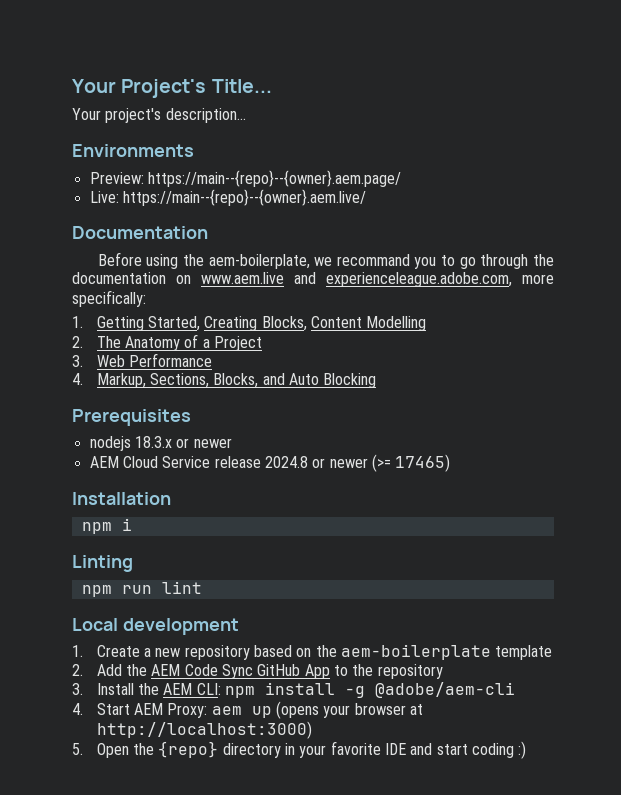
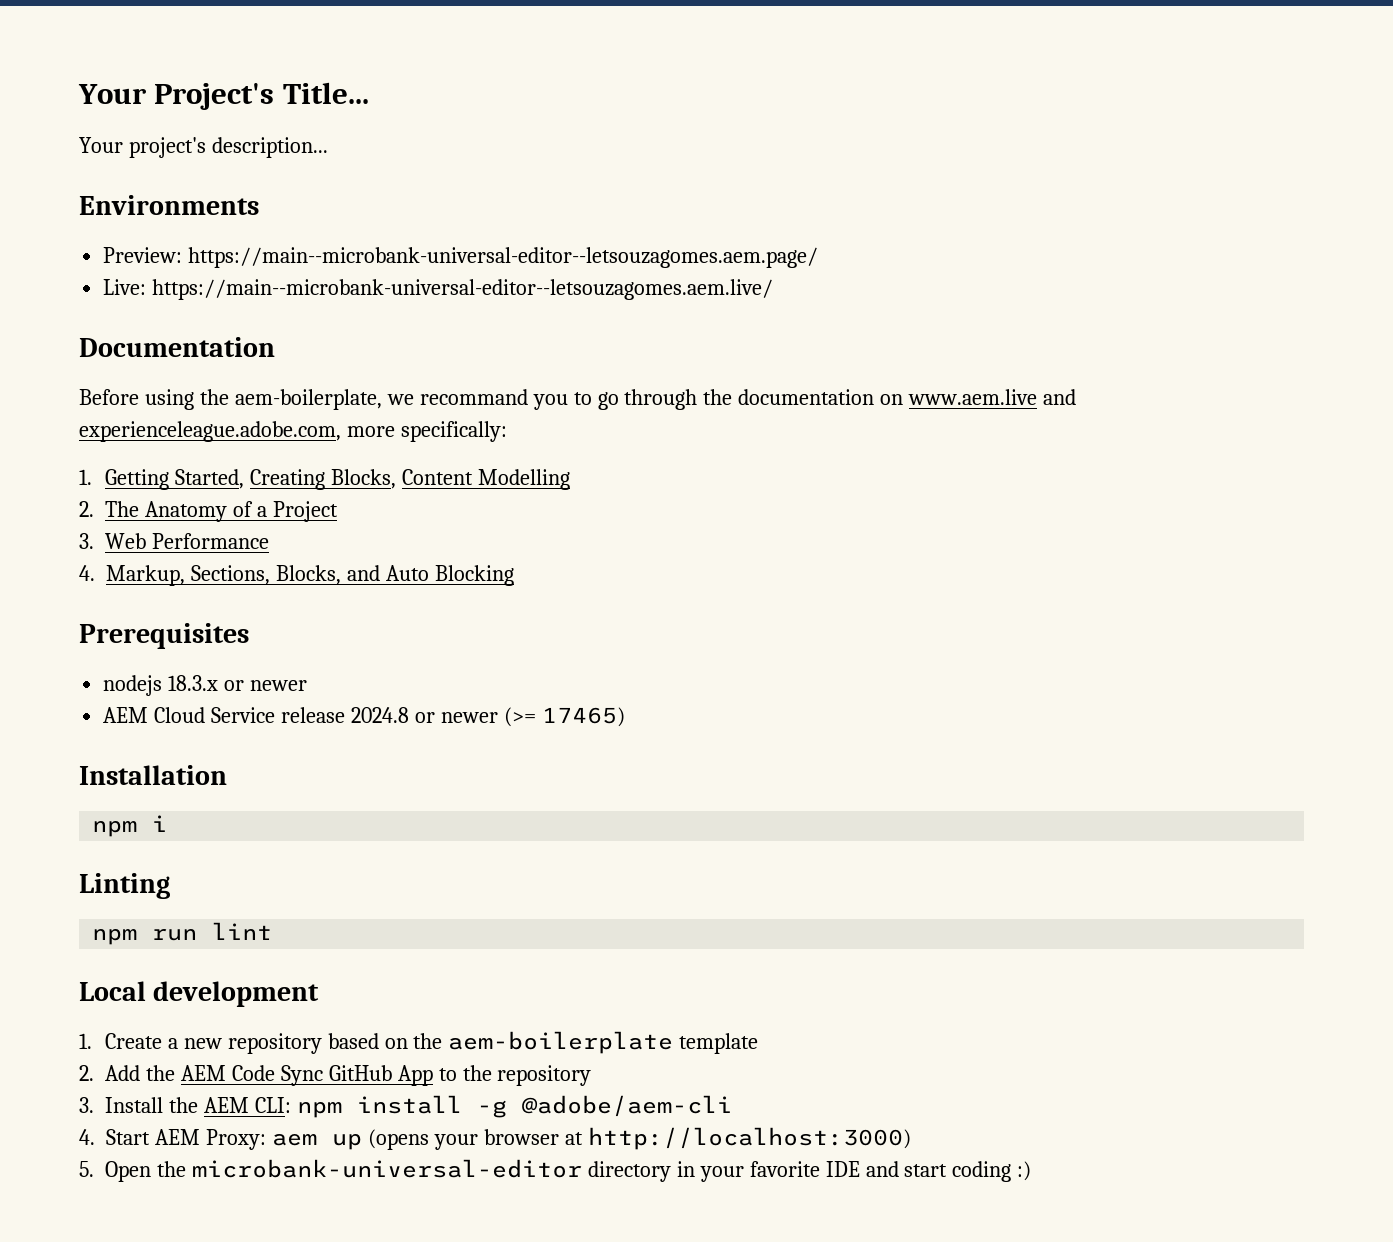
- Preview: https://main--{repo}--{owner}.aem.page/
+ Preview: https://main--microbank-universal-editor--letsouzagomes.aem.page/
- Live: https://main--{repo}--{owner}.aem.live/
+ Live: https://main--microbank-universal-editor--letsouzagomes.aem.live/
- 5. Open the {repo} directory in your favorite IDE and start coding :)
+ 5. Open the microbank-universal-editor directory in your favorite IDE and start coding :)

